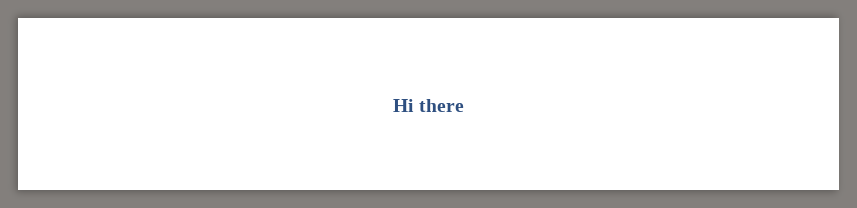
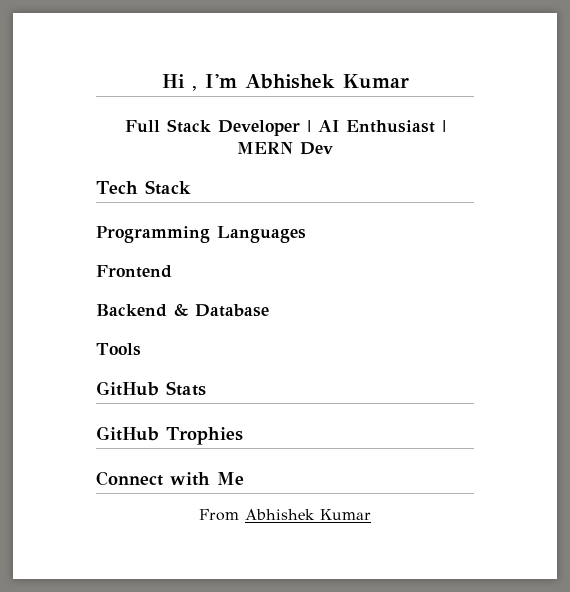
- Hi there
+ Hi , I'm Abhishek Kumar
+ Full Stack Developer | AI Enthusiast | MERN Dev
+ Tech Stack
+ Programming Languages
+ Frontend
+ Backend & Database
+ Tools
+ GitHub Stats
+ GitHub Trophies
+ Connect with Me
+ From Abhishek Kumar

